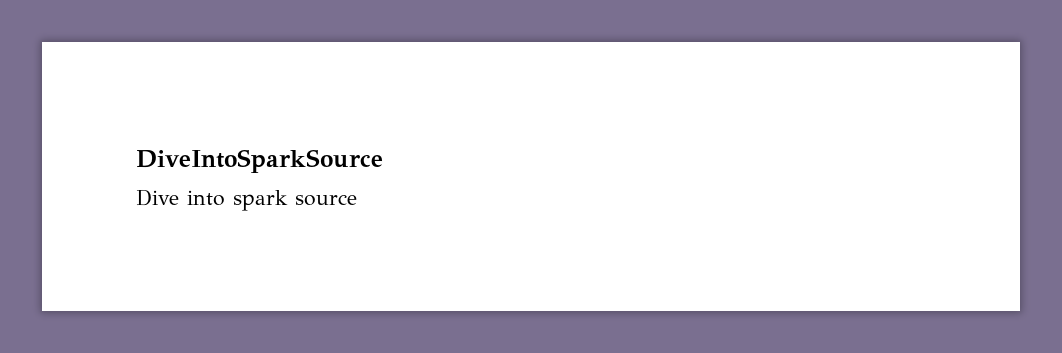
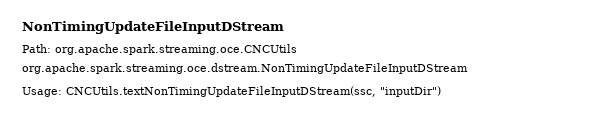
- DiveIntoSparkSource
- Dive into spark source
+ NonTimingUpdateFileInputDStream
+ Path: org.apache.spark.streaming.oce.CNCUtils org.apache.spark.streaming.oce.dstream.NonTimingUpdateFileInputDStream
+ Usage: CNCUtils.textNonTimingUpdateFileInputDStream(ssc, "inputDir")

